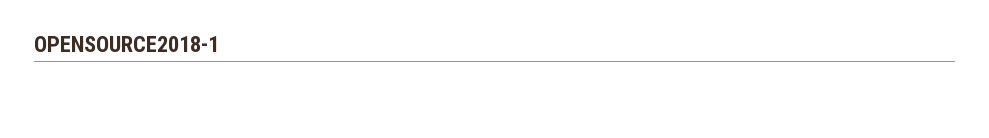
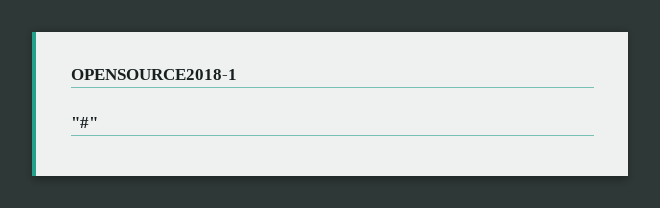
+ "#"

